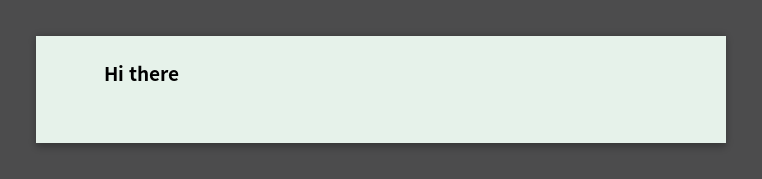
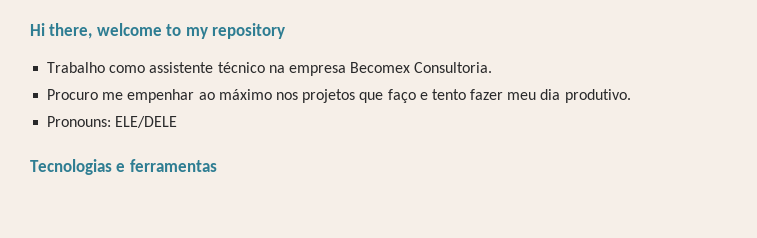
- Hi there
+ Hi there, welcome to my repository
+ Trabalho como assistente técnico na empresa Becomex Consultoria.
+ Procuro me empenhar ao máximo nos projetos que faço e tento fazer meu dia produtivo.
+ Pronouns: ELE/DELE
+ Tecnologias e ferramentas

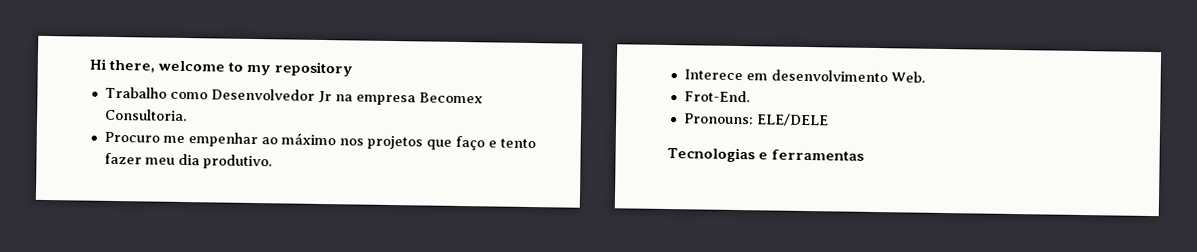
- Trabalho como assistente técnico na empresa Becomex Consultoria.
+ Trabalho como Desenvolvedor Jr na empresa Becomex Consultoria.
+ Interece em desenvolvimento Web.
+ Frot-End.

